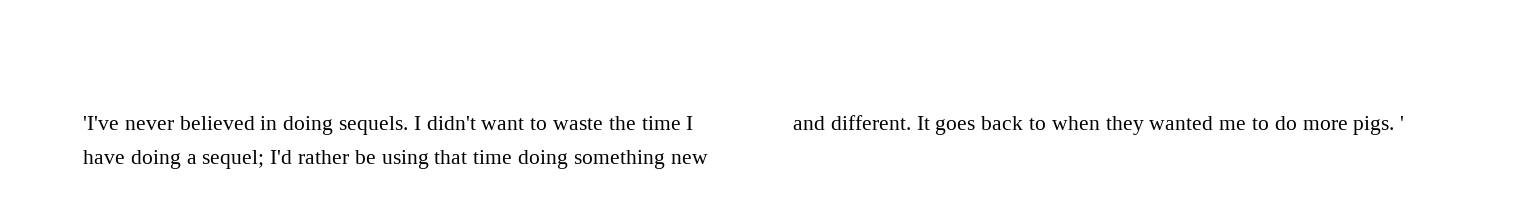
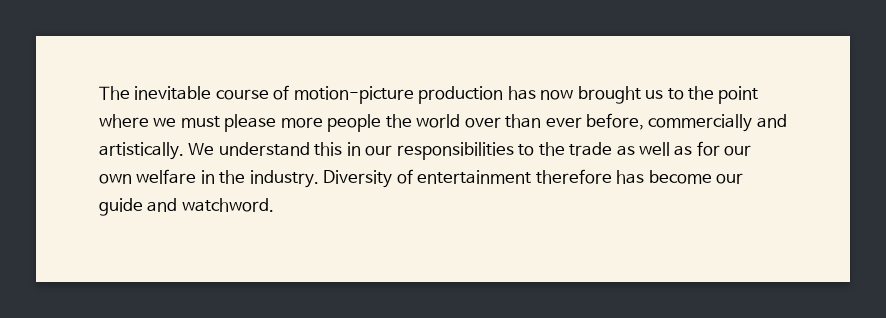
- 'I've never believed in doing sequels. I didn't want to waste the time I have doing a sequel; I'd rather be using that time doing something new and different. It goes back to when they wanted me to do more pigs. '
+ The inevitable course of motion-picture production has now brought us to the point where we must please more people the world over than ever before, commercially and artistically. We understand this in our responsibilities to the trade as well as for our own welfare in the industry. Diversity of entertainment therefore has become our guide and watchword.

